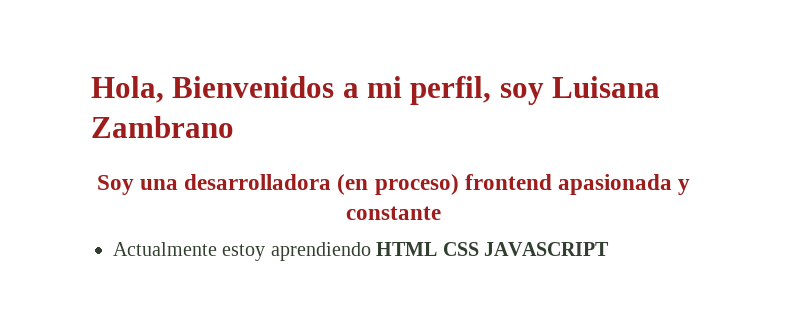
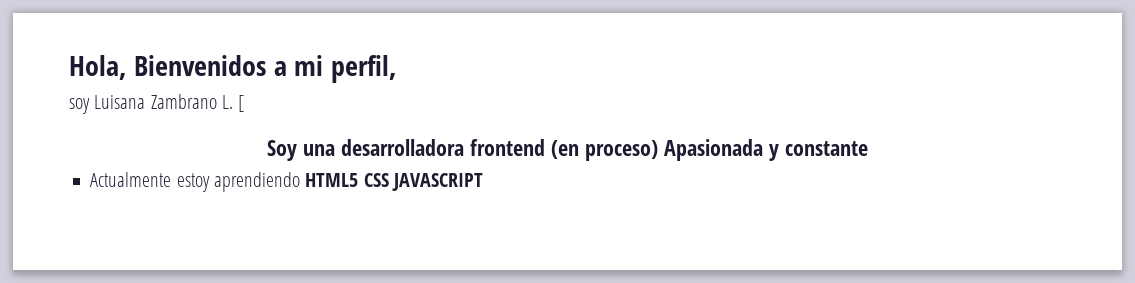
- Hola, Bienvenidos a mi perfil, soy Luisana Zambrano
+ Hola, Bienvenidos a mi perfil,
+ soy Luisana Zambrano L. [
- Soy una desarrolladora (en proceso) frontend apasionada y constante
+ Soy una desarrolladora frontend (en proceso) Apasionada y constante
- Actualmente estoy aprendiendo HTML CSS JAVASCRIPT
+ Actualmente estoy aprendiendo HTML5 CSS JAVASCRIPT

